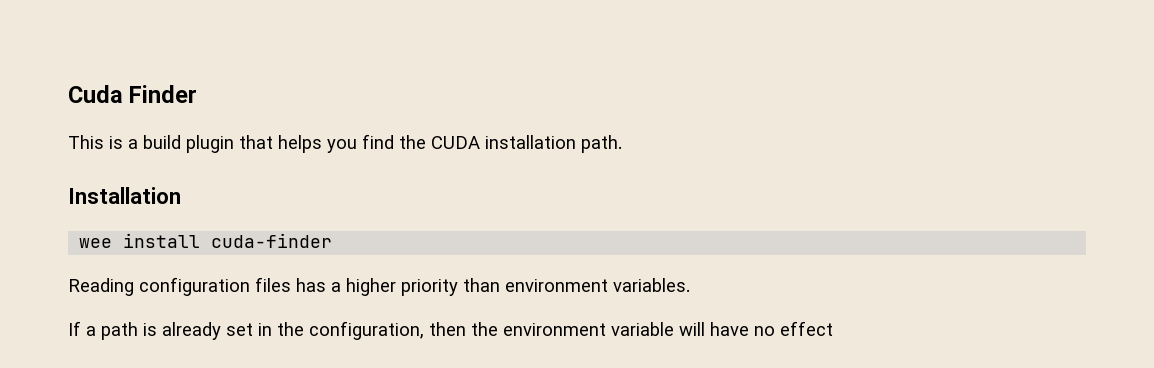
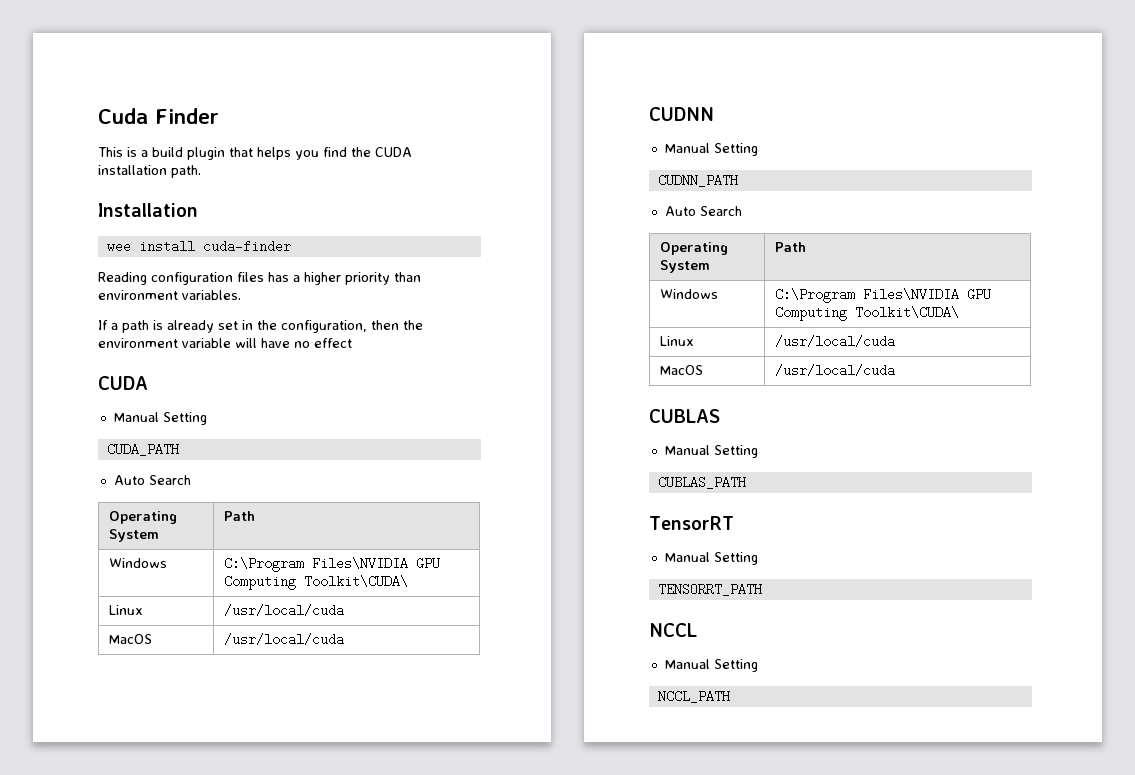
  If a path is already set in the configuration, then the environment variable will have no effect
+ CUDA
+ Manual Setting
+ CUDA_PATH
+ Auto Search
+ Operating System | Path
+ Windows | C:\Program Files\NVIDIA GPU Computing Toolkit\CUDA\
+ Linux | /usr/local/cuda
+ MacOS | /usr/local/cuda
+ CUDNN
+ Manual Setting
+ CUDNN_PATH
+ Auto Search
+ Operating System | Path
+ Windows | C:\Program Files\NVIDIA GPU Computing Toolkit\CUDA\
+ Linux | /usr/local/cuda
+ MacOS | /usr/local/cuda
+ CUBLAS
+ Manual Setting
+ CUBLAS_PATH
+ TensorRT
+ Manual Setting
+ TENSORRT_PATH
+ NCCL
+ Manual Setting
+ NCCL_PATH

